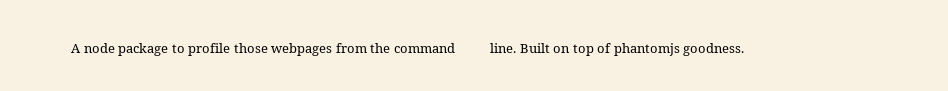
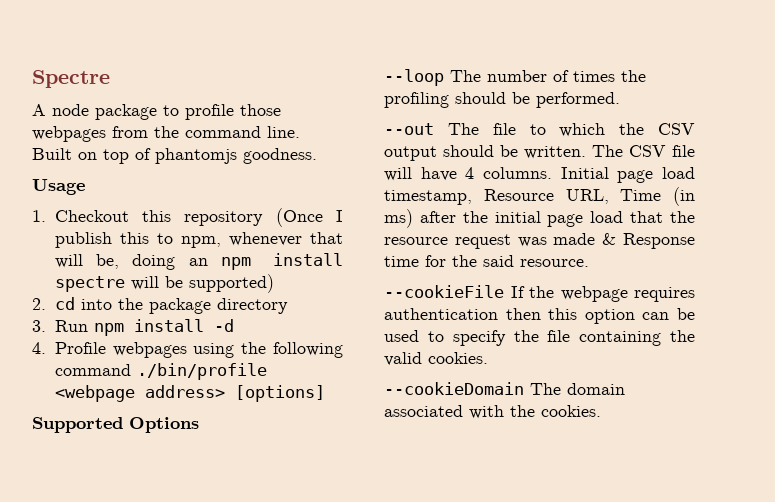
+ Spectre
+ Usage
+ 1. Checkout this repository (Once I publish this to npm, whenever that will be, doing an npm install spectre will be supported)
+ 2. cd into the package directory
+ 3. Run npm install -d
+ 4. Profile webpages using the following command ./bin/profile <webpage address> [options]
+ Supported Options
+ --loop The number of times the profiling should be performed.
+ --out The file to which the CSV output should be written. The CSV file will have 4 columns. Initial page load timestamp, Resource URL, Time (in ms) after the initial page load that the resource request was made & Response time for the said resource.
+ --cookieFile If the webpage requires authentication then this option can be used to specify the file containing the valid cookies.
+ --cookieDomain The domain associated with the cookies.

